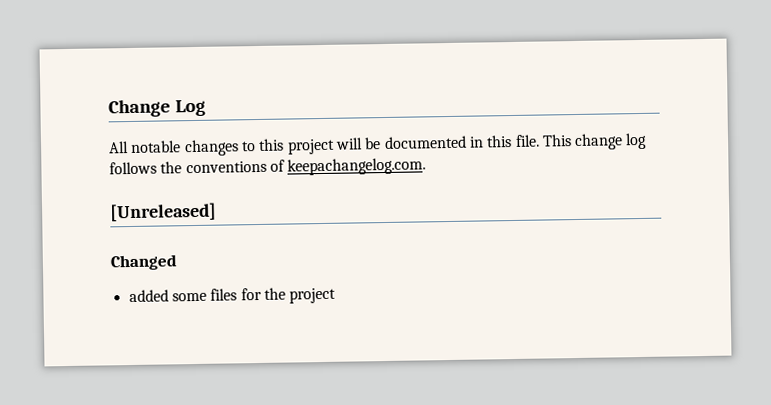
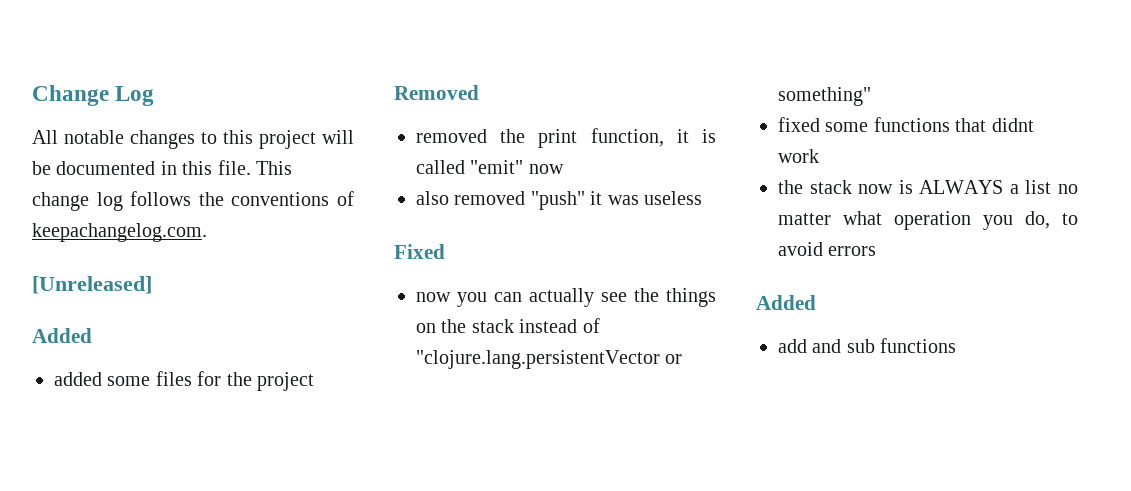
  [Unreleased]
- Changed
+ Added
+ Removed
+ removed the print function, it is called "emit" now
+ also removed "push" it was useless
+ Fixed
+ now you can actually see the things on the stack instead of "clojure.lang.persistentVector or something"
+ fixed some functions that didnt work
+ the stack now is ALWAYS a list no matter what operation you do, to avoid errors
+ Added
+ add and sub functions

